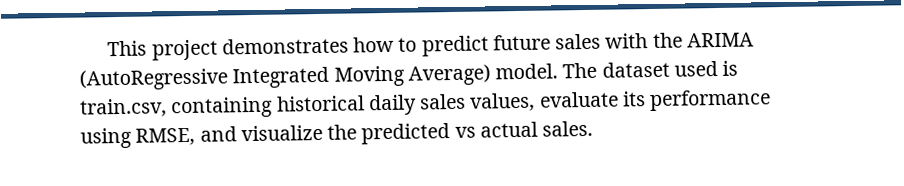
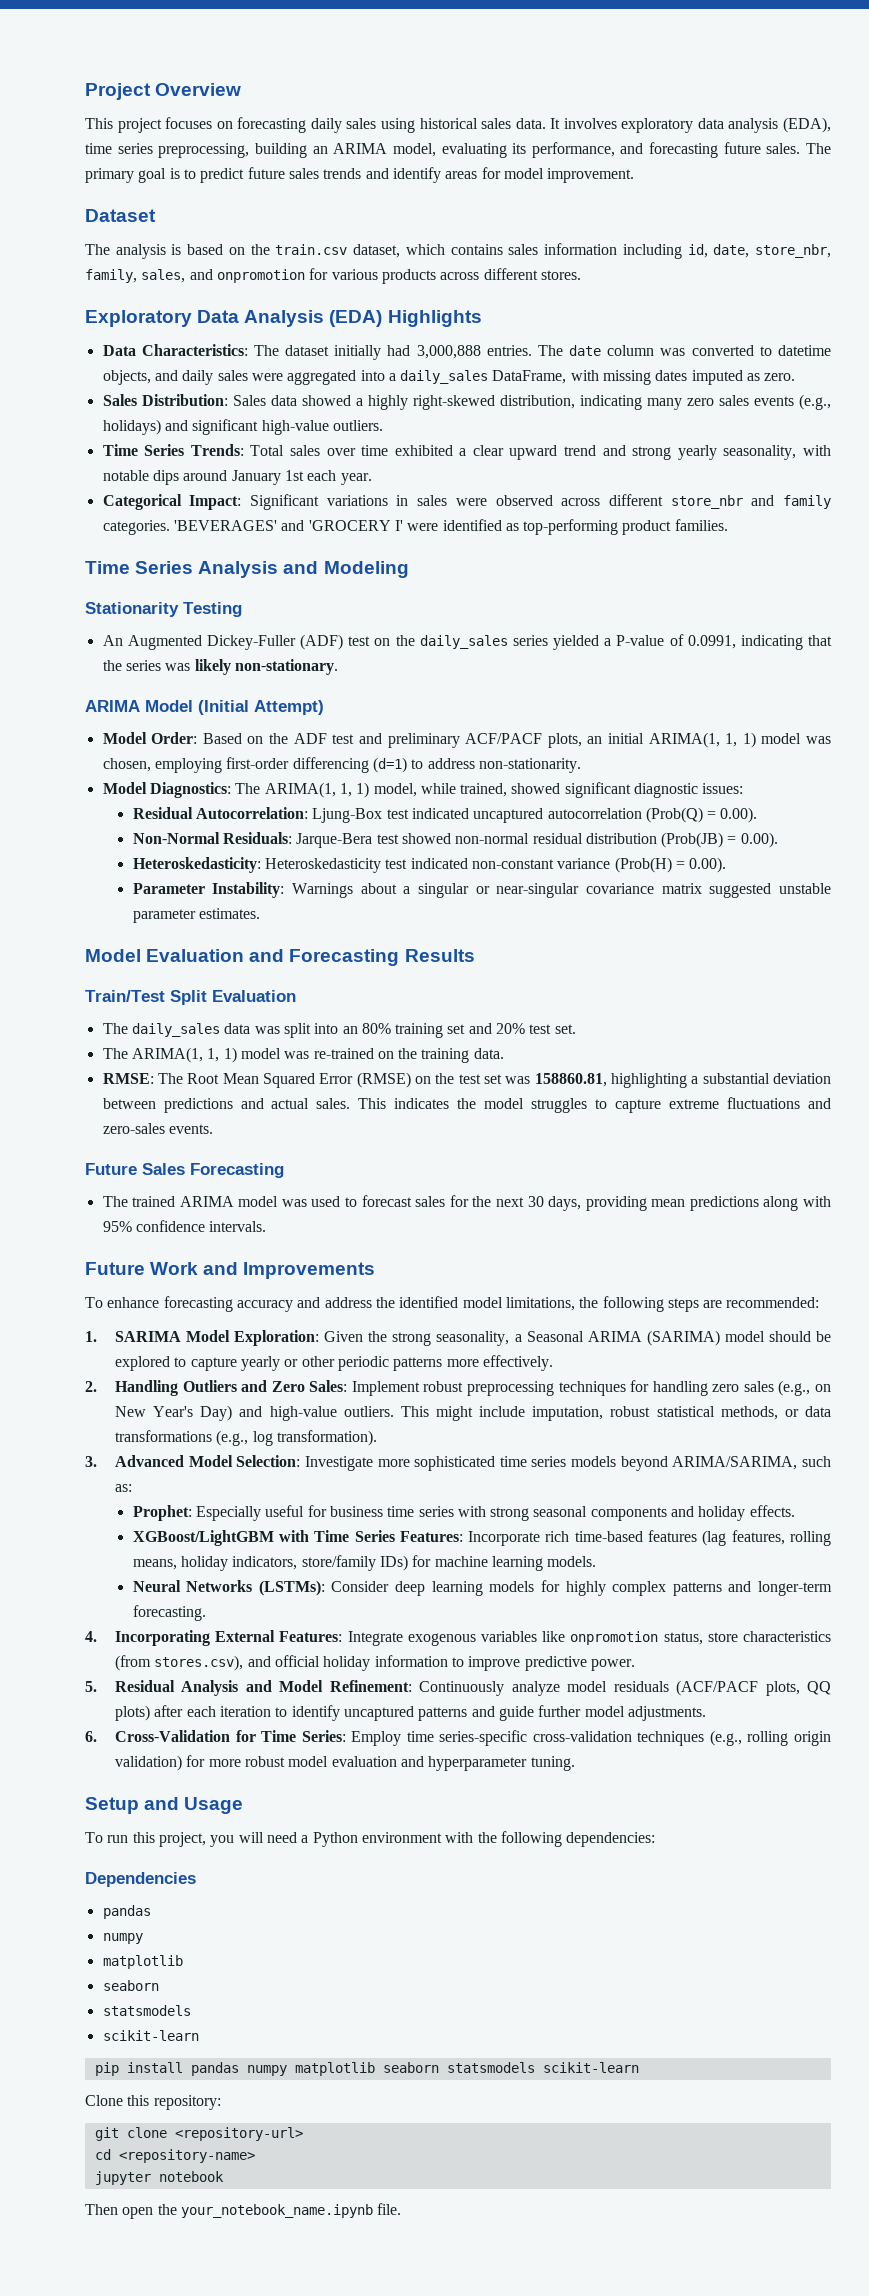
- This project demonstrates how to predict future sales with the ARIMA (AutoRegressive Integrated Moving Average) model. The dataset used is train.csv, containing historical daily sales values, evaluate its performance using RMSE, and visualize the predicted vs actual sales.
+ Project Overview
+ This project focuses on forecasting daily sales using historical sales data. It involves exploratory data analysis (EDA), time series preprocessing, building an ARIMA model, evaluating its performance, and forecasting future sales. The primary goal is to predict future sales trends and identify areas for model improvement.
+ Dataset
+ The analysis is based on the train.csv dataset, which contains sales information including id, date, store_nbr, family, sales, and onpromotion for various products across different stores.
+ Exploratory Data Analysis (EDA) Highlights
+ Data Characteristics: The dataset initially had 3,000,888 entries. The date column was converted to datetime objects, and daily sales were aggregated into a daily_sales DataFrame, with missing dates imputed as zero.
+ Sales Distribution: Sales data showed a highly right-skewed distribution, indicating many zero sales events (e.g., holidays) and significant high-value outliers.
+ Time Series Trends: Total sales over time exhibited a clear upward trend and strong yearly seasonality, with notable dips around January 1st each year.
+ Categorical Impact: Significant variations in sales were observed across different store_nbr and family categories. 'BEVERAGES' and 'GROCERY I' were identified as top-performing product families.
+ Time Series Analysis and Modeling
+ Stationarity Testing
+ An Augmented Dickey-Fuller (ADF) test on the daily_sales series yielded a P-value of 0.0991, indicating that the series was likely non-stationary.
+ ARIMA Model (Initial Attempt)
+ Model Order: Based on the ADF test and preliminary ACF/PACF plots, an initial ARIMA(1, 1, 1) model was chosen, employing first-order differencing (d=1) to address non-stationarity.
+ Model Diagnostics: The ARIMA(1, 1, 1) model, while trained, showed significant diagnostic issues:
+ Residual Autocorrelation: Ljung-Box test indicated uncaptured autocorrelation (Prob(Q) = 0.00).
+ Non-Normal Residuals: Jarque-Bera test showed non-normal residual distribution (Prob(JB) = 0.00).
+ Heteroskedasticity: Heteroskedasticity test indicated non-constant variance (Prob(H) = 0.00).
+ Parameter Instability: Warnings about a singular or near-singular covariance matrix suggested unstable parameter estimates.
+ Model Evaluation and Forecasting Results
+ Train/Test Split Evaluation
+ The daily_sales data was split into an 80% training set and 20% test set.
+ The ARIMA(1, 1, 1) model was re-trained on the training data.
+ RMSE: The Root Mean Squared Error (RMSE) on the test set was 158860.81, highlighting a substantial deviation between predictions and actual sales. This indicates the model struggles to capture extreme fluctuations and zero-sales events.
+ Future Sales Forecasting
+ The trained ARIMA model was used to forecast sales for the next 30 days, providing mean predictions along with 95% confidence intervals.
+ Future Work and Improvements
+ To enhance forecasting accuracy and address the identified model limitations, the following steps are recommended:
+ 1. SARIMA Model Exploration: Given the strong seasonality, a Seasonal ARIMA (SARIMA) model should be explored to capture yearly or other periodic patterns more effectively.
+ 2. Handling Outliers and Zero Sales: Implement robust preprocessing techniques for handling zero sales (e.g., on New Year's Day) and high-value outliers. This might include imputation, robust statistical methods, or data transformations (e.g., log transformation).
+ 3. Advanced Model Selection: Investigate more sophisticated time series models beyond ARIMA/SARIMA, such as:
+ Prophet: Especially useful for business time series with strong seasonal components and holiday effects.
+ XGBoost/LightGBM with Time Series Features: Incorporate rich time-based features (lag features, rolling means, holiday indicators, store/family IDs) for machine learning models.
+ Neural Networks (LSTMs): Consider deep learning models for highly complex patterns and longer-term forecasting.
+ 4. Incorporating External Features: Integrate exogenous variables like onpromotion status, store characteristics (from stores.csv), and official holiday information to improve predictive power.
+ 5. Residual Analysis and Model Refinement: Continuously analyze model residuals (ACF/PACF plots, QQ plots) after each iteration to identify uncaptured patterns and guide further model adjustments.
+ 6. Cross-Validation for Time Series: Employ time series-specific cross-validation techniques (e.g., rolling origin validation) for more robust model evaluation and hyperparameter tuning.
+ Setup and Usage
+ To run this project, you will need a Python environment with the following dependencies:
+ Dependencies
+ pandas
+ numpy
+ matplotlib
+ seaborn
+ statsmodels
+ scikit-learn
+ pip install pandas numpy matplotlib seaborn statsmodels scikit-learn
+ Clone this repository:
+ git clone <repository-url>
+ cd <repository-name>
+ jupyter notebook
+ Then open the your_notebook_name.ipynb file.

